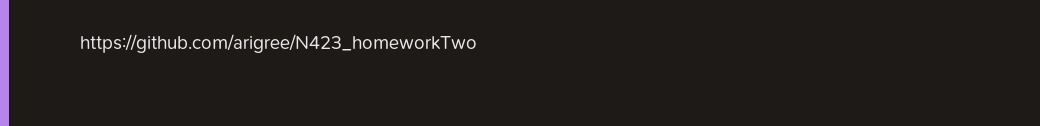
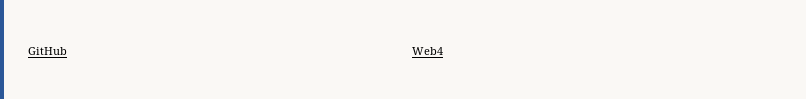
- https://github.com/arigree/N423_homeworkTwo
+ GitHub
+ Web4

